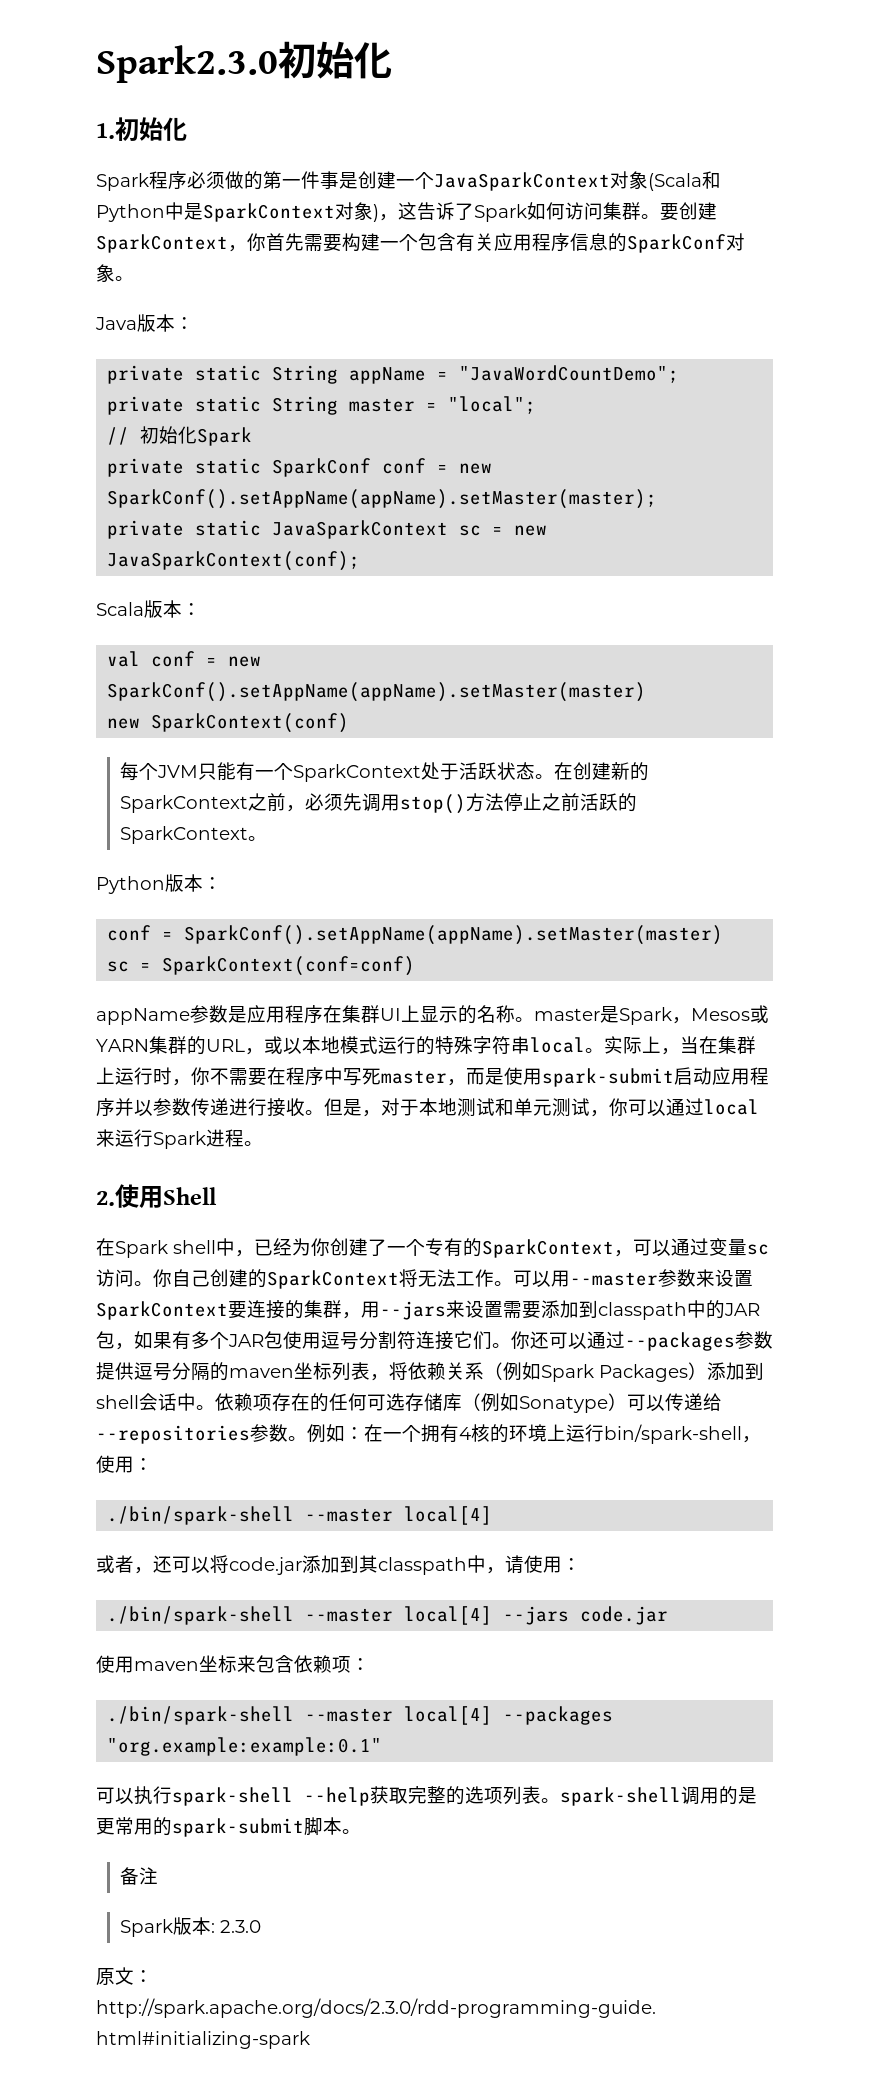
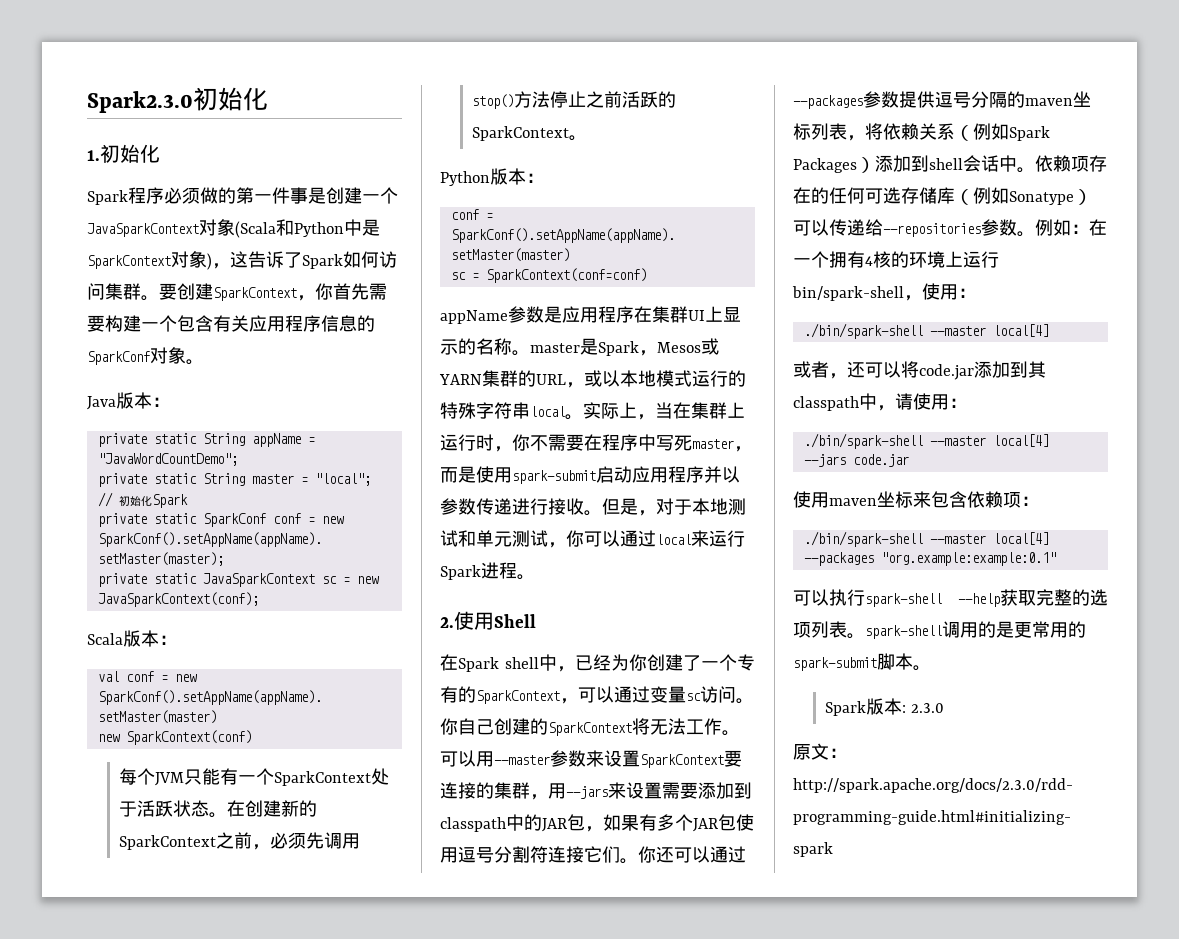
- 备注

